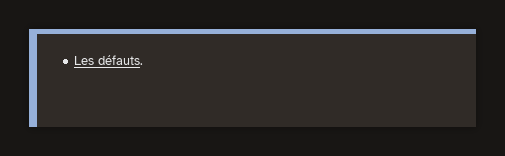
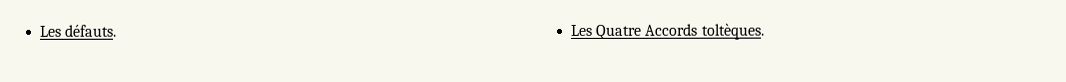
+ Les Quatre Accords toltèques.

